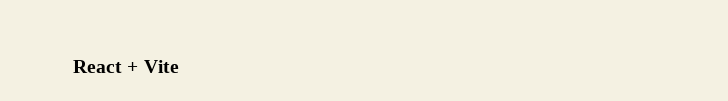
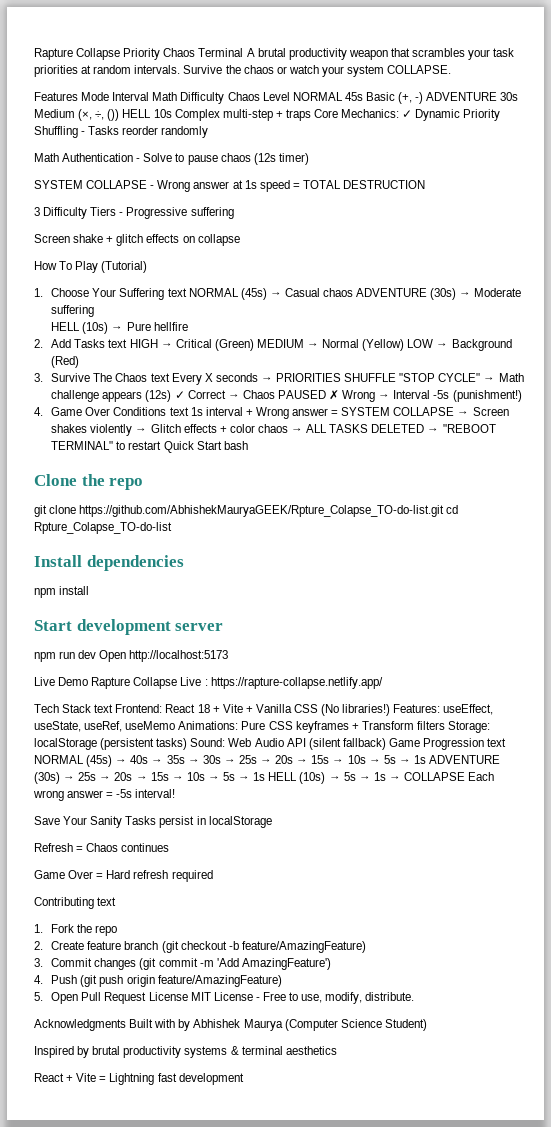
- React + Vite
+ Rapture Collapse Priority Chaos Terminal A brutal productivity weapon that scrambles your task priorities at random intervals. Survive the chaos or watch your system COLLAPSE.
+ Features Mode Interval Math Difficulty Chaos Level NORMAL 45s Basic (+, -) ADVENTURE 30s Medium (×, ÷, ()) HELL 10s Complex multi-step + traps Core Mechanics: ✓ Dynamic Priority Shuffling - Tasks reorder randomly
+ Math Authentication - Solve to pause chaos (12s timer)
+ SYSTEM COLLAPSE - Wrong answer at 1s speed = TOTAL DESTRUCTION
+ 3 Difficulty Tiers - Progressive suffering
+ Screen shake + glitch effects on collapse
+ How To Play (Tutorial)
+ 1. Choose Your Suffering text NORMAL (45s) → Casual chaos ADVENTURE (30s) → Moderate suffering
+ HELL (10s) → Pure hellfire
+ 2. Add Tasks text HIGH → Critical (Green) MEDIUM → Normal (Yellow) LOW → Background (Red)
+ 3. Survive The Chaos text Every X seconds → PRIORITIES SHUFFLE "STOP CYCLE" → Math challenge appears (12s) ✓ Correct → Chaos PAUSED ✗ Wrong → Interval -5s (punishment!)
+ 4. Game Over Conditions text 1s interval + Wrong answer = SYSTEM COLLAPSE → Screen shakes violently → Glitch effects + color chaos → ALL TASKS DELETED → "REBOOT TERMINAL" to restart Quick Start bash
+ Clone the repo
+ git clone https://github.com/AbhishekMauryaGEEK/Rpture_Colapse_TO-do-list.git cd Rpture_Colapse_TO-do-list
+ Install dependencies
+ npm install
+ Start development server
+ npm run dev Open http://localhost:5173
+ Live Demo Rapture Collapse Live : https://rapture-collapse.netlify.app/
+ Tech Stack text Frontend: React 18 + Vite + Vanilla CSS (No libraries!) Features: useEffect, useState, useRef, useMemo Animations: Pure CSS keyframes + Transform filters Storage: localStorage (persistent tasks) Sound: Web Audio API (silent fallback) Game Progression text NORMAL (45s) → 40s → 35s → 30s → 25s → 20s → 15s → 10s → 5s → 1s ADVENTURE (30s) → 25s → 20s → 15s → 10s → 5s → 1s HELL (10s) → 5s → 1s → COLLAPSE Each wrong answer = -5s interval!
+ Save Your Sanity Tasks persist in localStorage
+ Refresh = Chaos continues
+ Game Over = Hard refresh required
+ Contributing text
+ 1. Fork the repo
+ 2. Create feature branch (git checkout -b feature/AmazingFeature)
+ 3. Commit changes (git commit -m 'Add AmazingFeature')
+ 4. Push (git push origin feature/AmazingFeature)
+ 5. Open Pull Request License MIT License - Free to use, modify, distribute.
+ Acknowledgments Built with by Abhishek Maurya (Computer Science Student)
+ Inspired by brutal productivity systems & terminal aesthetics
+ React + Vite = Lightning fast development

